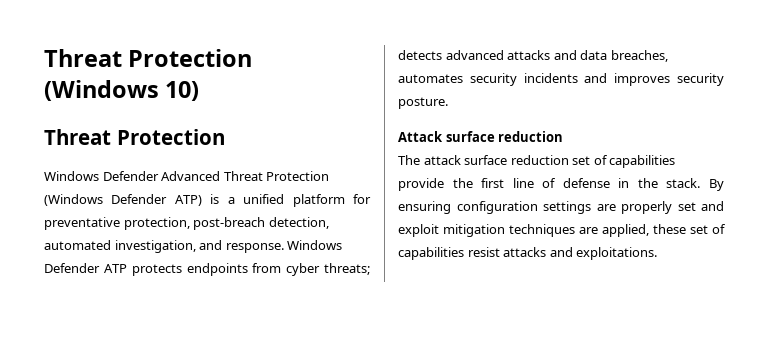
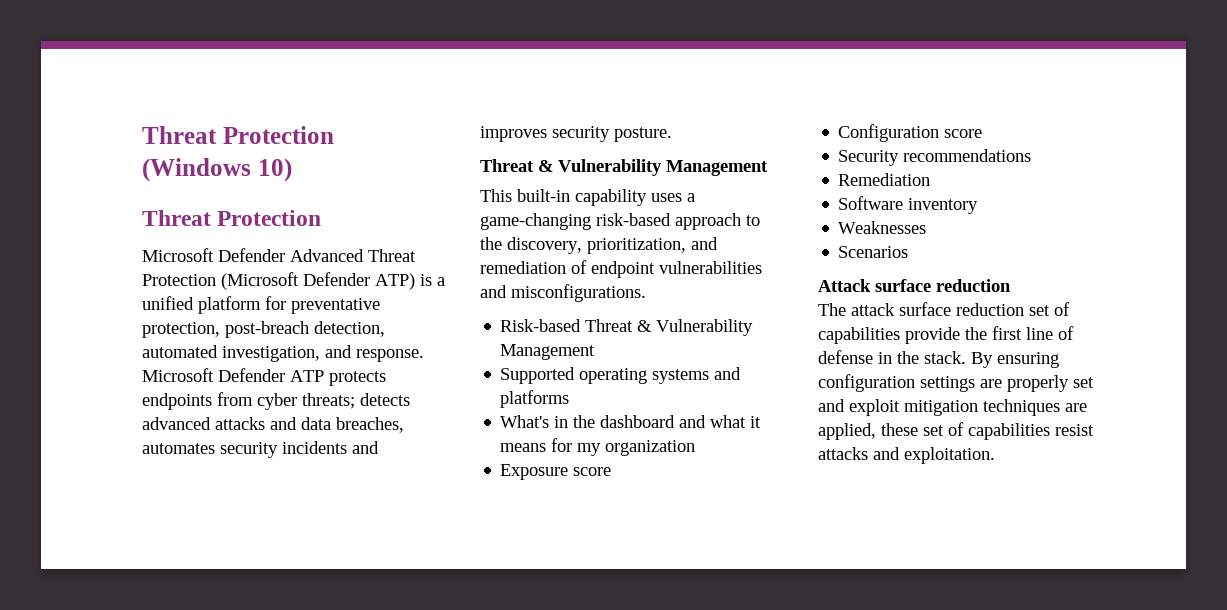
- Windows Defender Advanced Threat Protection (Windows Defender ATP) is a unified platform for preventative protection, post-breach detection, automated investigation, and response.
+ Microsoft Defender Advanced Threat Protection (Microsoft Defender ATP) is a unified platform for preventative protection, post-breach detection, automated investigation, and response.
- Windows Defender ATP protects endpoints from cyber threats; detects advanced attacks and data breaches, automates security incidents and improves security posture.
+ Microsoft Defender ATP protects endpoints from cyber threats; detects advanced attacks and data breaches, automates security incidents and improves security posture.
+ Threat & Vulnerability Management
+ This built-in capability uses a game-changing risk-based approach to the discovery, prioritization, and remediation of endpoint vulnerabilities and misconfigurations.
+ Risk-based Threat & Vulnerability Management
+ Supported operating systems and platforms
+ What's in the dashboard and what it means for my organization
+ Exposure score
+ Configuration score
+ Security recommendations
+ Remediation
+ Software inventory
+ Weaknesses
+ Scenarios
- By ensuring configuration settings are properly set and exploit mitigation techniques are applied, these set of capabilities resist attacks and exploitations.
+ By ensuring configuration settings are properly set and exploit mitigation techniques are applied, these set of capabilities resist attacks and exploitation.

